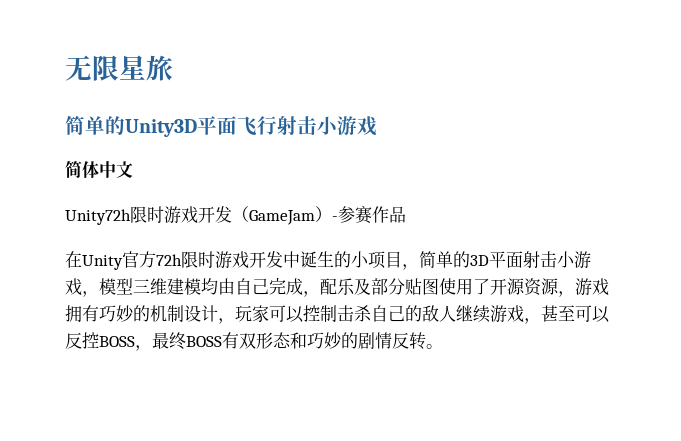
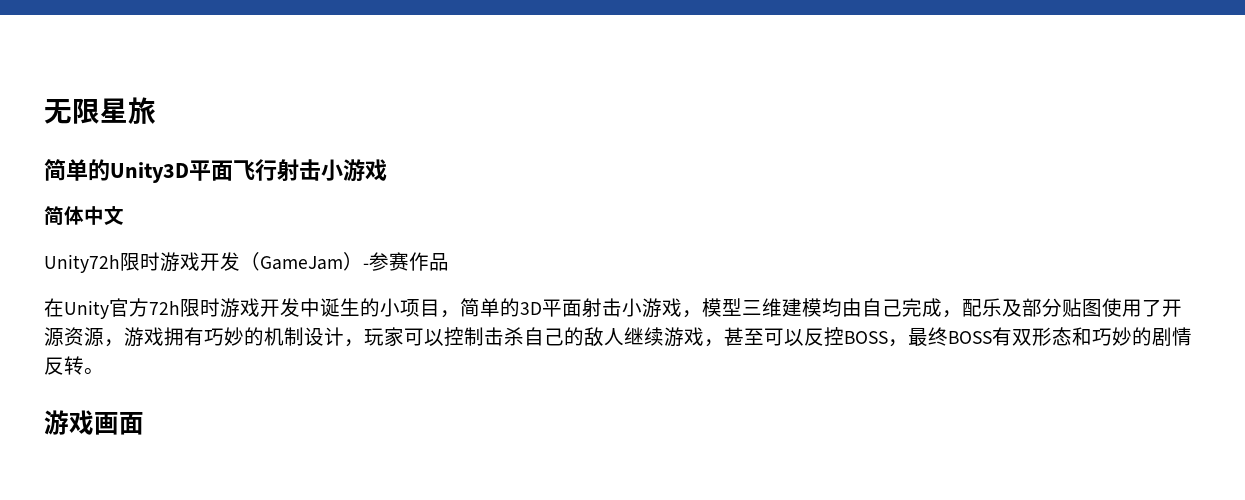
+ 游戏画面

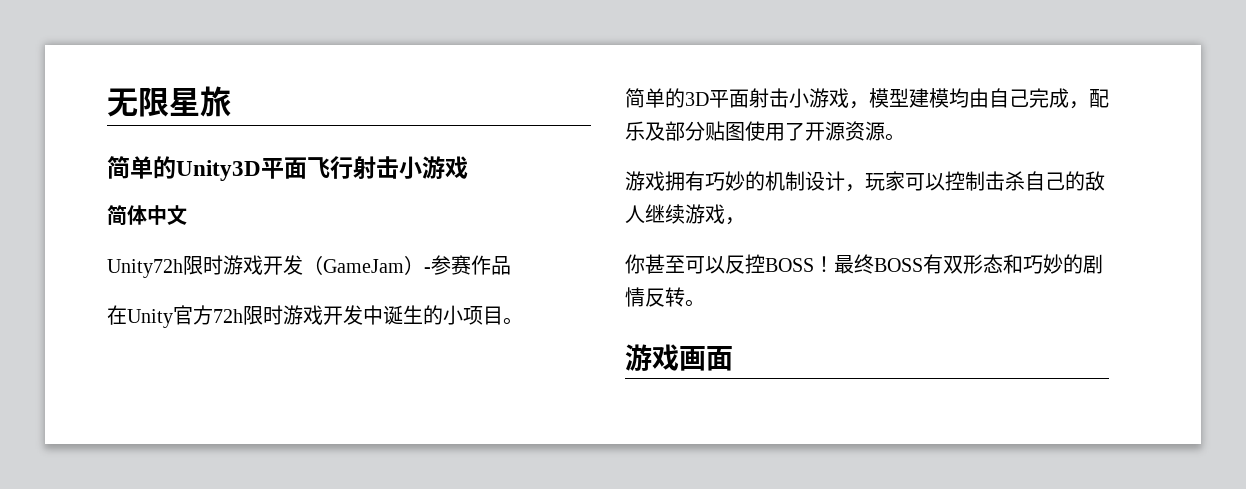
- 在Unity官方72h限时游戏开发中诞生的小项目，简单的3D平面射击小游戏，模型三维建模均由自己完成，配乐及部分贴图使用了开源资源，游戏拥有巧妙的机制设计，玩家可以控制击杀自己的敌人继续游戏，甚至可以反控BOSS，最终BOSS有双形态和巧妙的剧情反转。
+ 在Unity官方72h限时游戏开发中诞生的小项目。
+ 简单的3D平面射击小游戏，模型建模均由自己完成，配乐及部分贴图使用了开源资源。
+ 游戏拥有巧妙的机制设计，玩家可以控制击杀自己的敌人继续游戏，
+ 你甚至可以反控BOSS！最终BOSS有双形态和巧妙的剧情反转。

